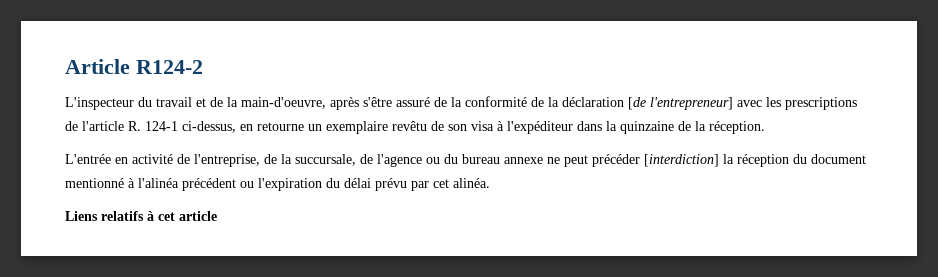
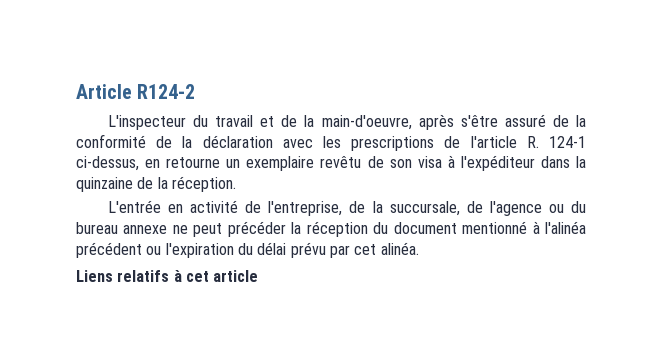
- L'inspecteur du travail et de la main-d'oeuvre, après s'être assuré de la conformité de la déclaration [de l'entrepreneur] avec les prescriptions de l'article R. 124-1 ci-dessus, en retourne un exemplaire revêtu de son visa à l'expéditeur dans la quinzaine de la réception.
+ L'inspecteur du travail et de la main-d'oeuvre, après s'être assuré de la conformité de la déclaration avec les prescriptions de l'article R. 124-1 ci-dessus, en retourne un exemplaire revêtu de son visa à l'expéditeur dans la quinzaine de la réception.
- L'entrée en activité de l'entreprise, de la succursale, de l'agence ou du bureau annexe ne peut précéder [interdiction] la réception du document mentionné à l'alinéa précédent ou l'expiration du délai prévu par cet alinéa.
+ L'entrée en activité de l'entreprise, de la succursale, de l'agence ou du bureau annexe ne peut précéder la réception du document mentionné à l'alinéa précédent ou l'expiration du délai prévu par cet alinéa.

